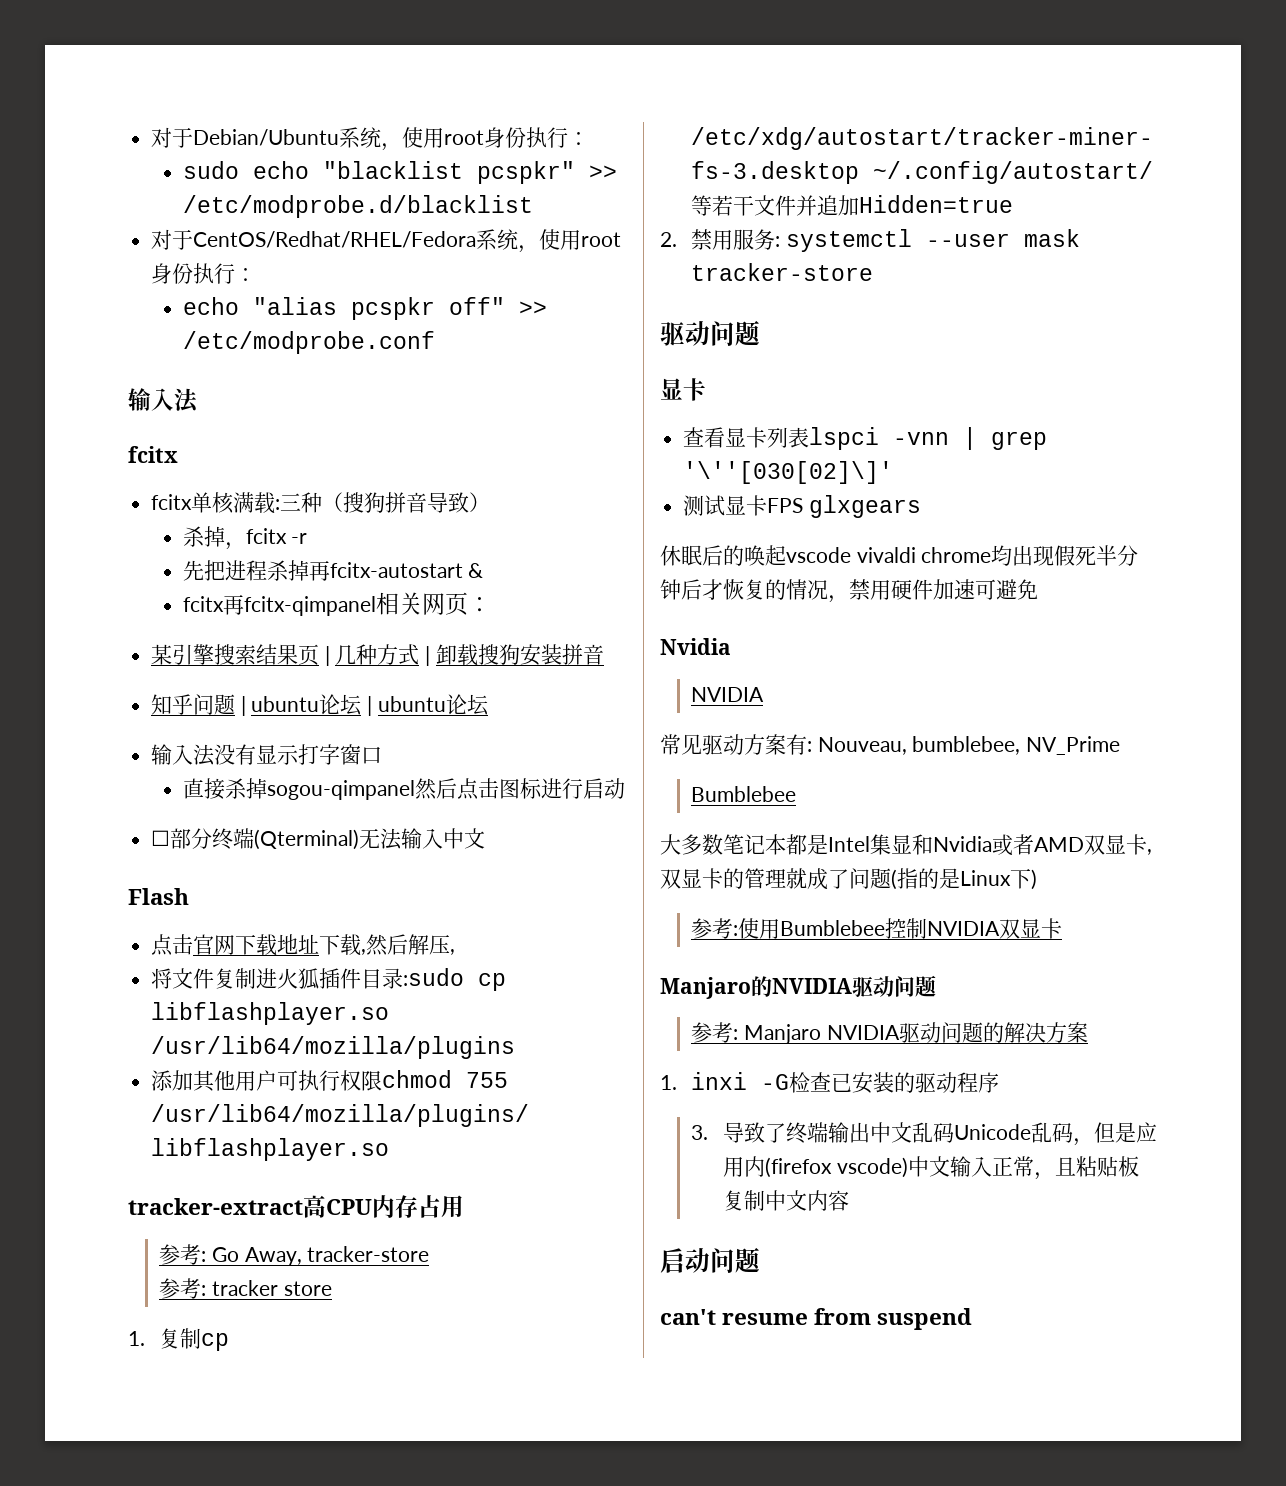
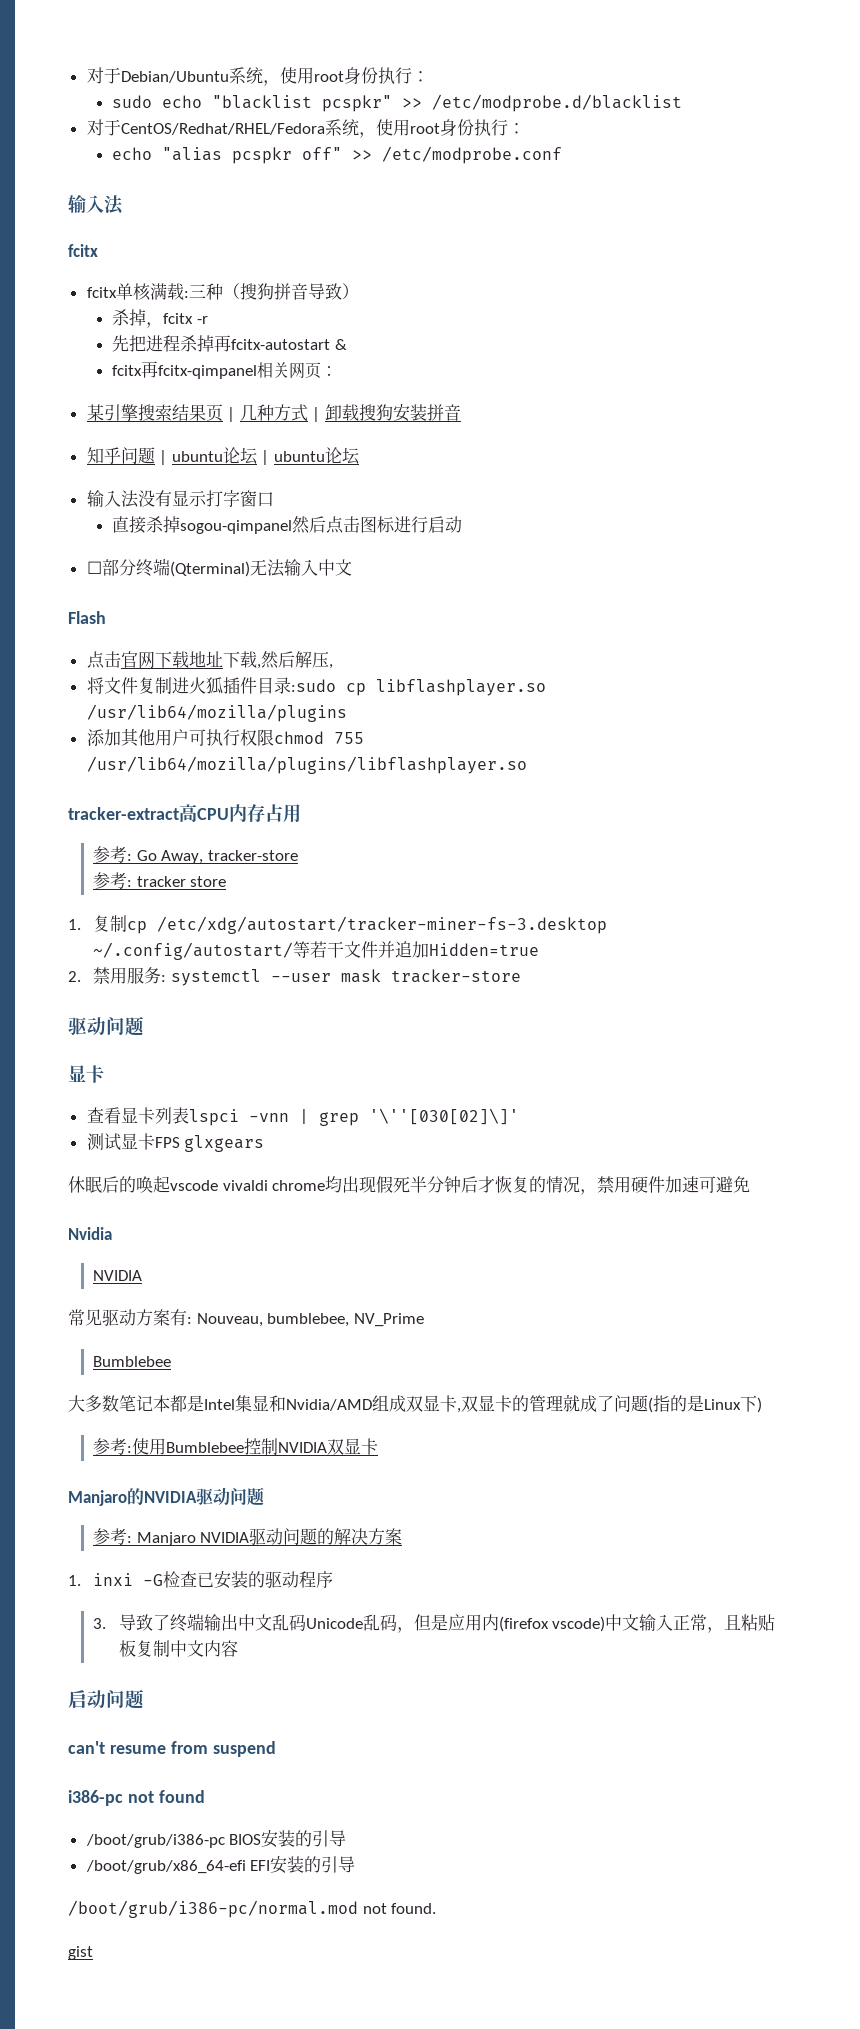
- 大多数笔记本都是Intel集显和Nvidia或者AMD双显卡,双显卡的管理就成了问题(指的是Linux下)
+ 大多数笔记本都是Intel集显和Nvidia/AMD组成双显卡,双显卡的管理就成了问题(指的是Linux下)
+ i386-pc not found
+ /boot/grub/i386-pc BIOS安装的引导
+ /boot/grub/x86_64-efi EFI安装的引导
+ /boot/grub/i386-pc/normal.mod not found.
+ gist

